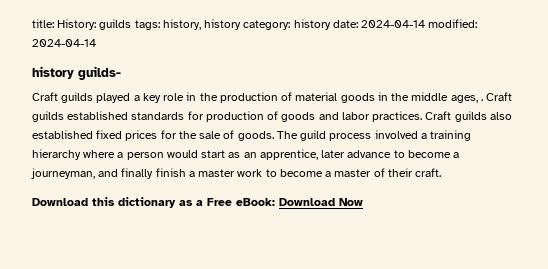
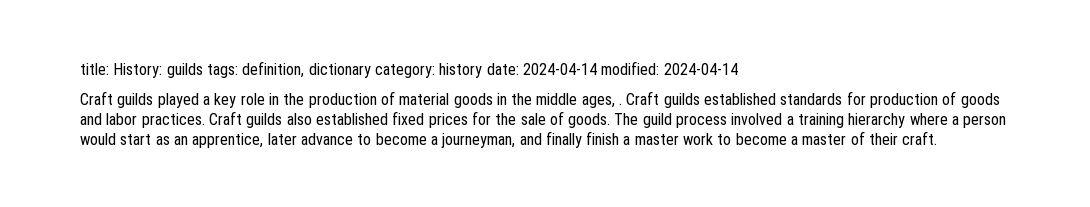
- title: History: guilds tags: history, history category: history date: 2024-04-14 modified: 2024-04-14
+ title: History: guilds tags: definition, dictionary category: history date: 2024-04-14 modified: 2024-04-14
- history guilds-
- Download this dictionary as a Free eBook: Download Now

